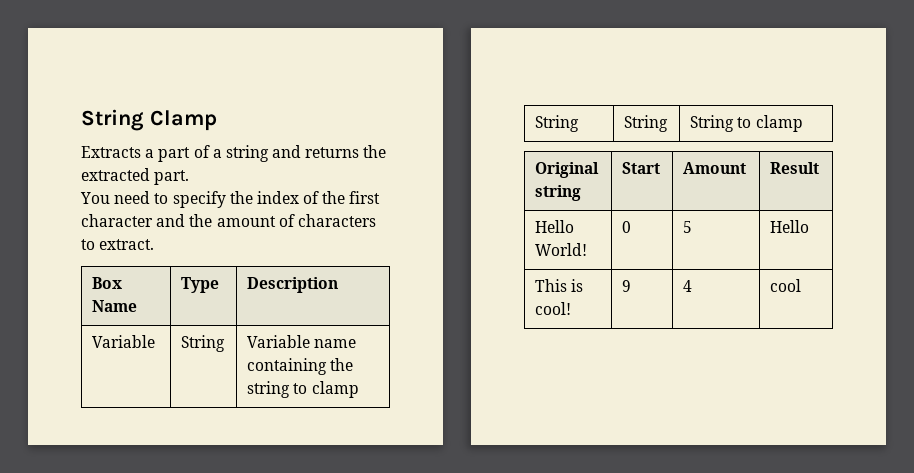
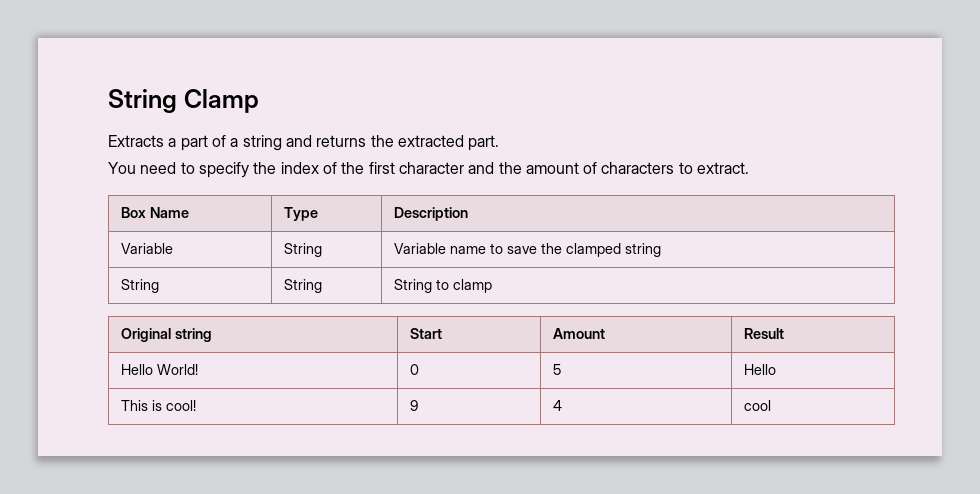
- Variable | String | Variable name containing the string to clamp
+ Variable | String | Variable name to save the clamped string

